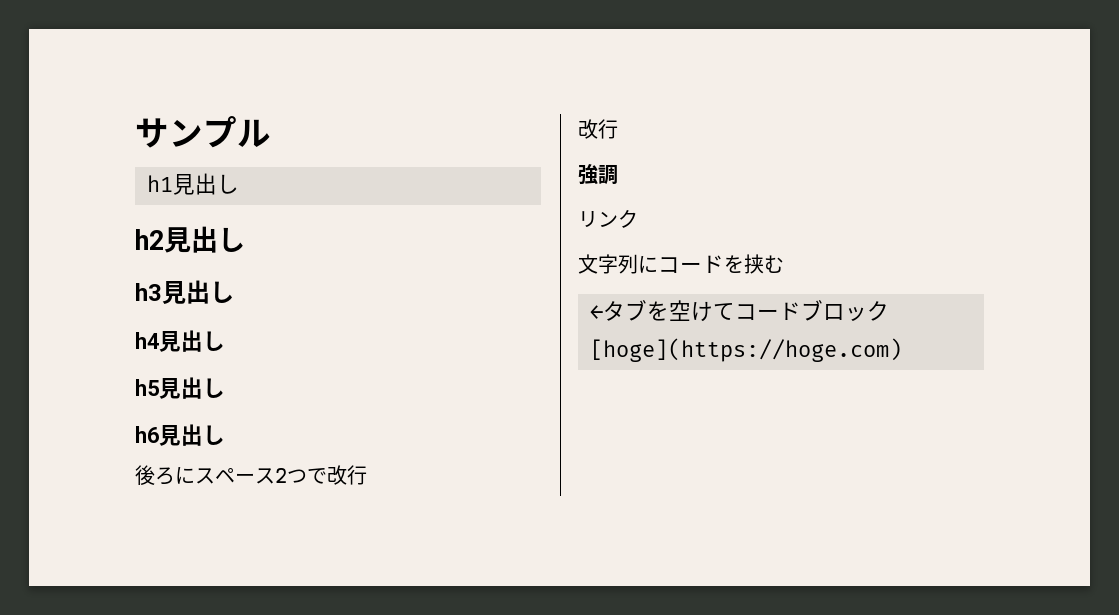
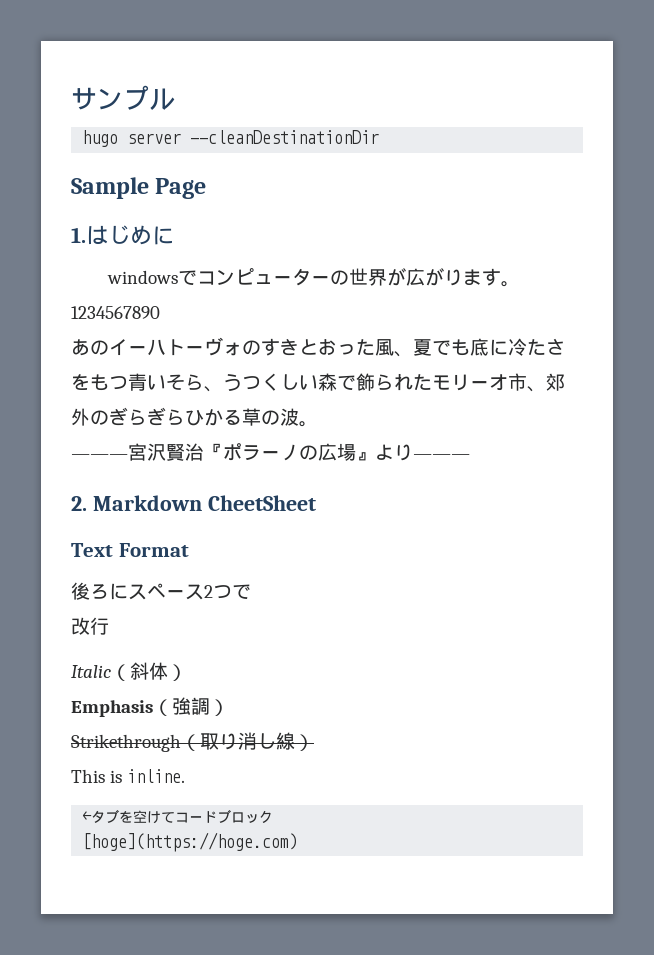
- h1見出し
- h2見出し
- h3見出し
- h4見出し
- h5見出し
- h6見出し
+ hugo server --cleanDestinationDir
+ Sample Page
+ 1.はじめに
+ windowsでコンピューターの世界が広がります。1234567890
+ あのイーハトーヴォのすきとおった風、夏でも底に冷たさをもつ青いそら、うつくしい森で飾られたモリーオ市、郊外のぎらぎらひかる草の波。
+ ―――宮沢賢治『ポラーノの広場』より―――
+ 2. Markdown CheetSheet
+ Text Format
- 後ろにスペース2つで改行
+ 後ろにスペース2つで
  改行
- 強調
- リンク
- 文字列にコードを挟む
+ Italic（斜体）
+ Emphasis（強調）
+ Strikethrough（取り消し線）
+ This is inline.

